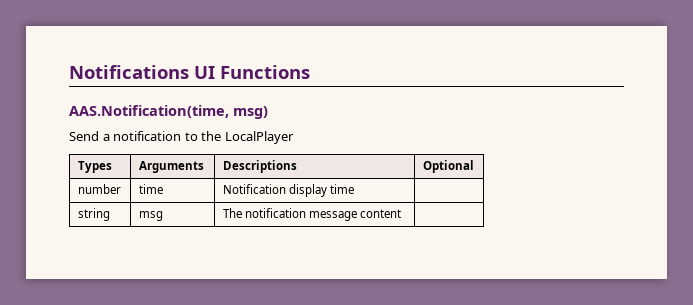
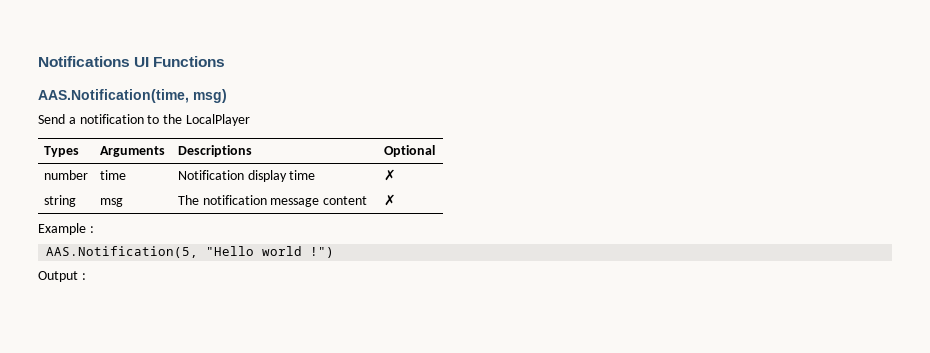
- number | time | Notification display time |
+ number | time | Notification display time | ✗
- string | msg | The notification message content |
+ string | msg | The notification message content | ✗
+ Example :
+ AAS.Notification(5, "Hello world !")
+ Output :

